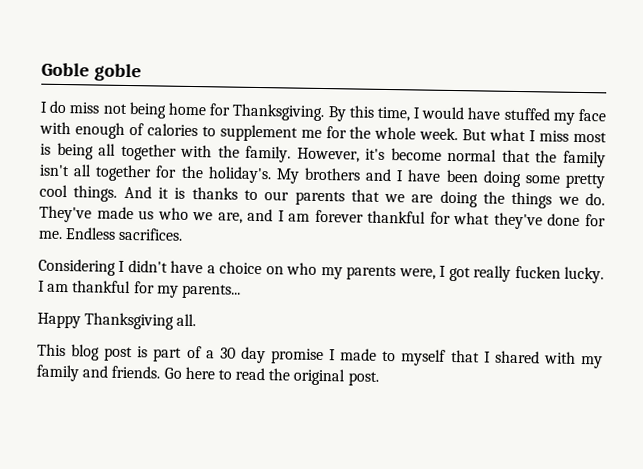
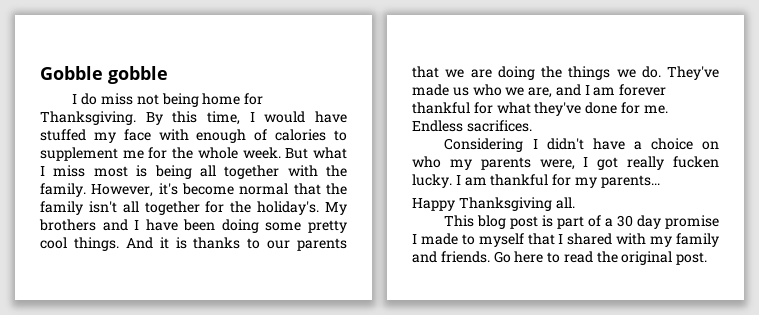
- Goble goble
+ Gobble gobble

